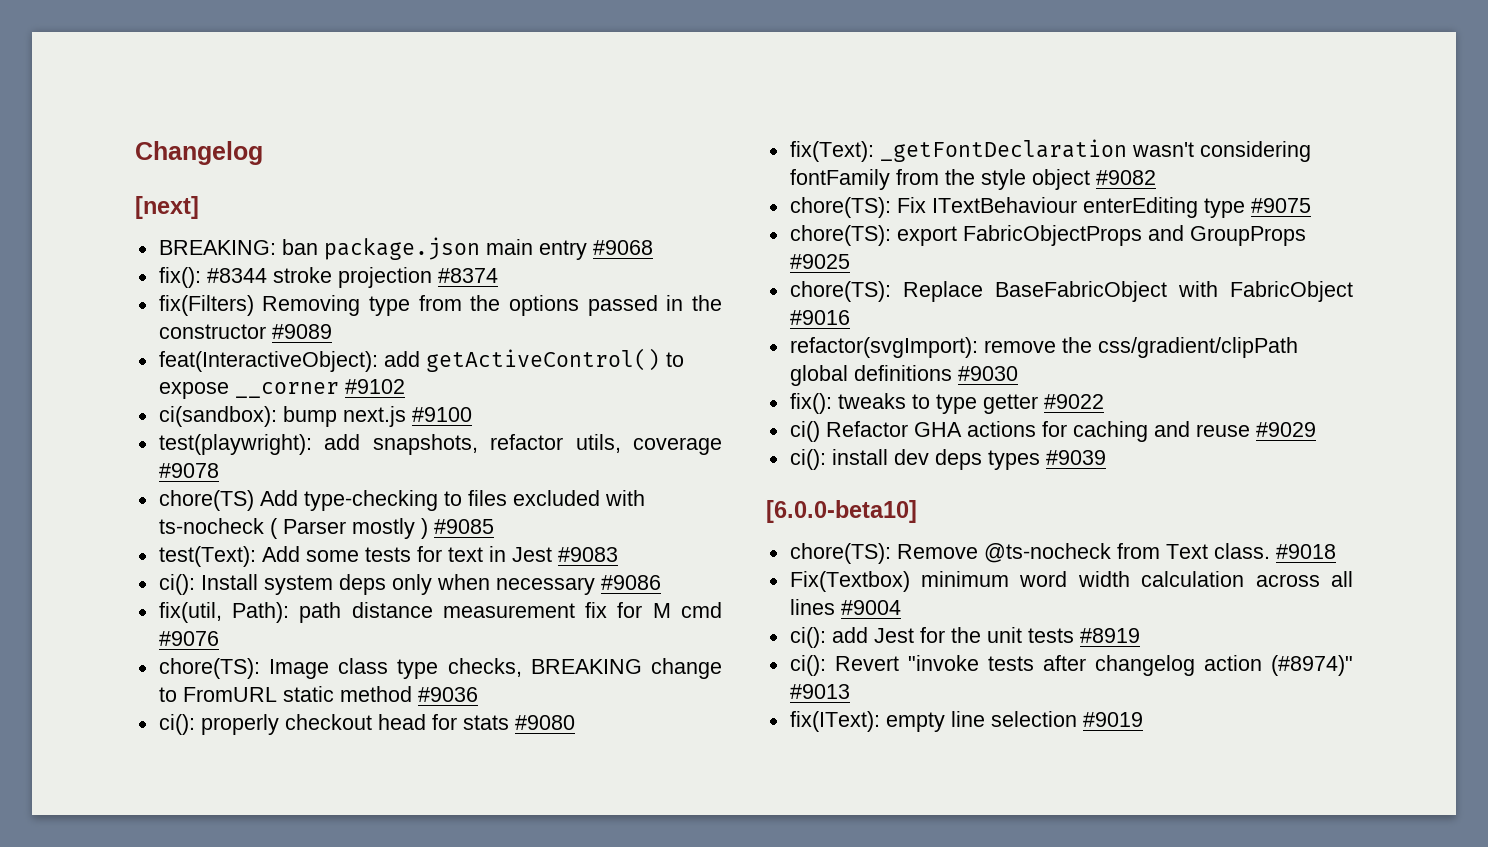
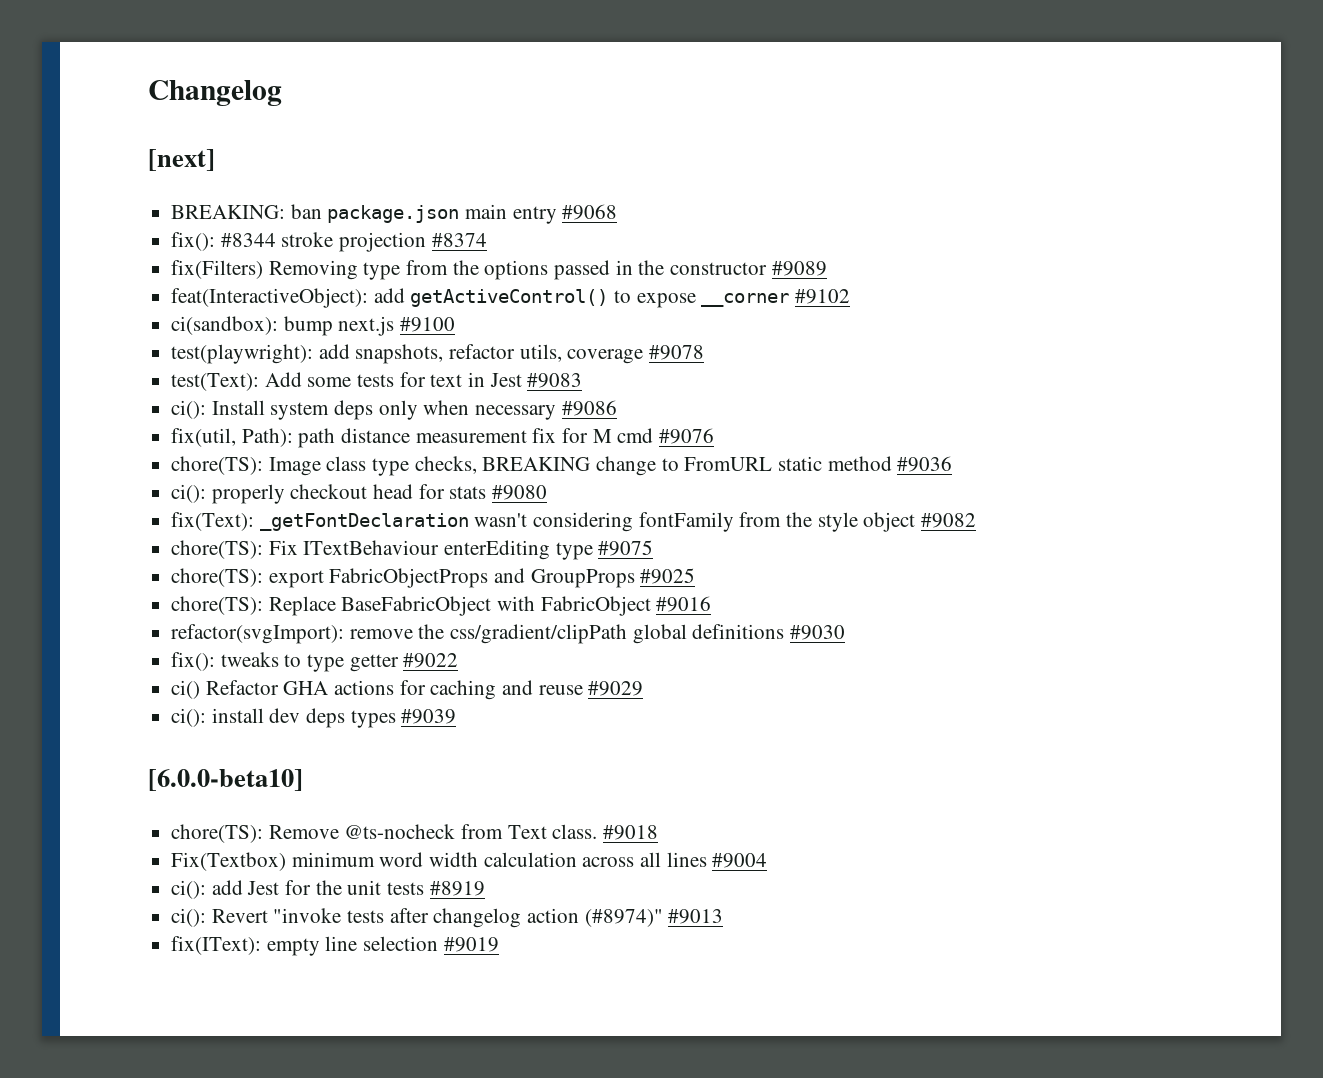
- chore(TS) Add type-checking to files excluded with ts-nocheck ( Parser mostly ) #9085

